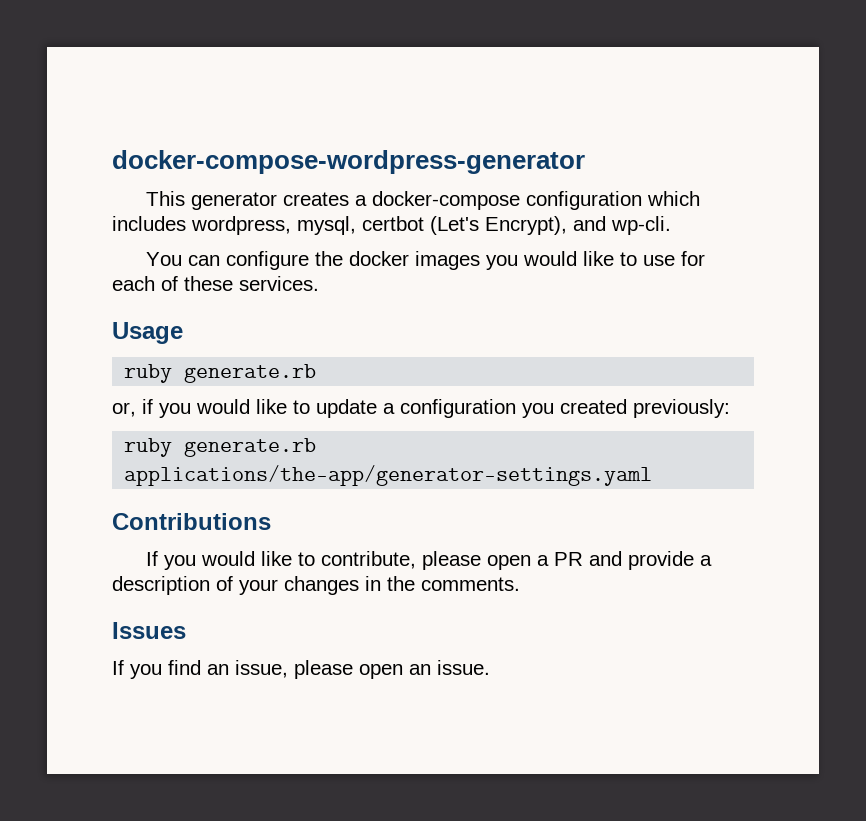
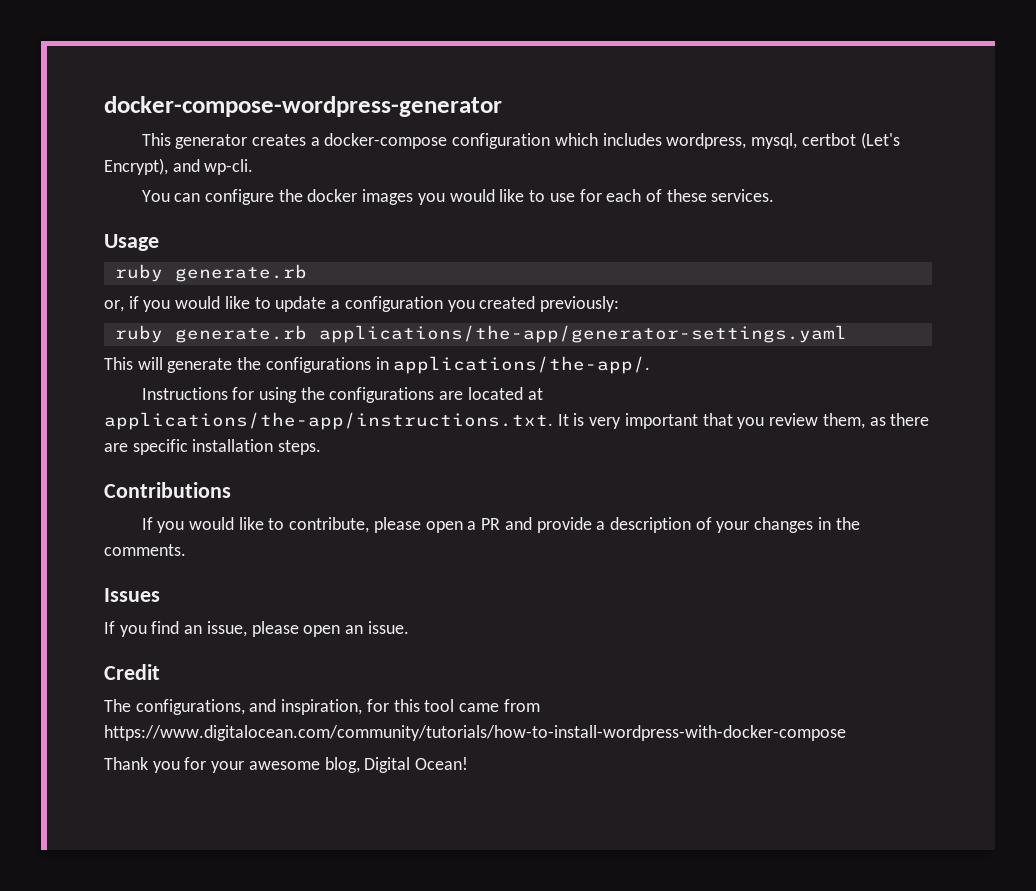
+ This will generate the configurations in applications/the-app/.
+ Instructions for using the configurations are located at applications/the-app/instructions.txt. It is very important that you review them, as there are specific installation steps.
+ Credit
+ The configurations, and inspiration, for this tool came from https://www.digitalocean.com/community/tutorials/how-to-install-wordpress-with-docker-compose
+ Thank you for your awesome blog, Digital Ocean!

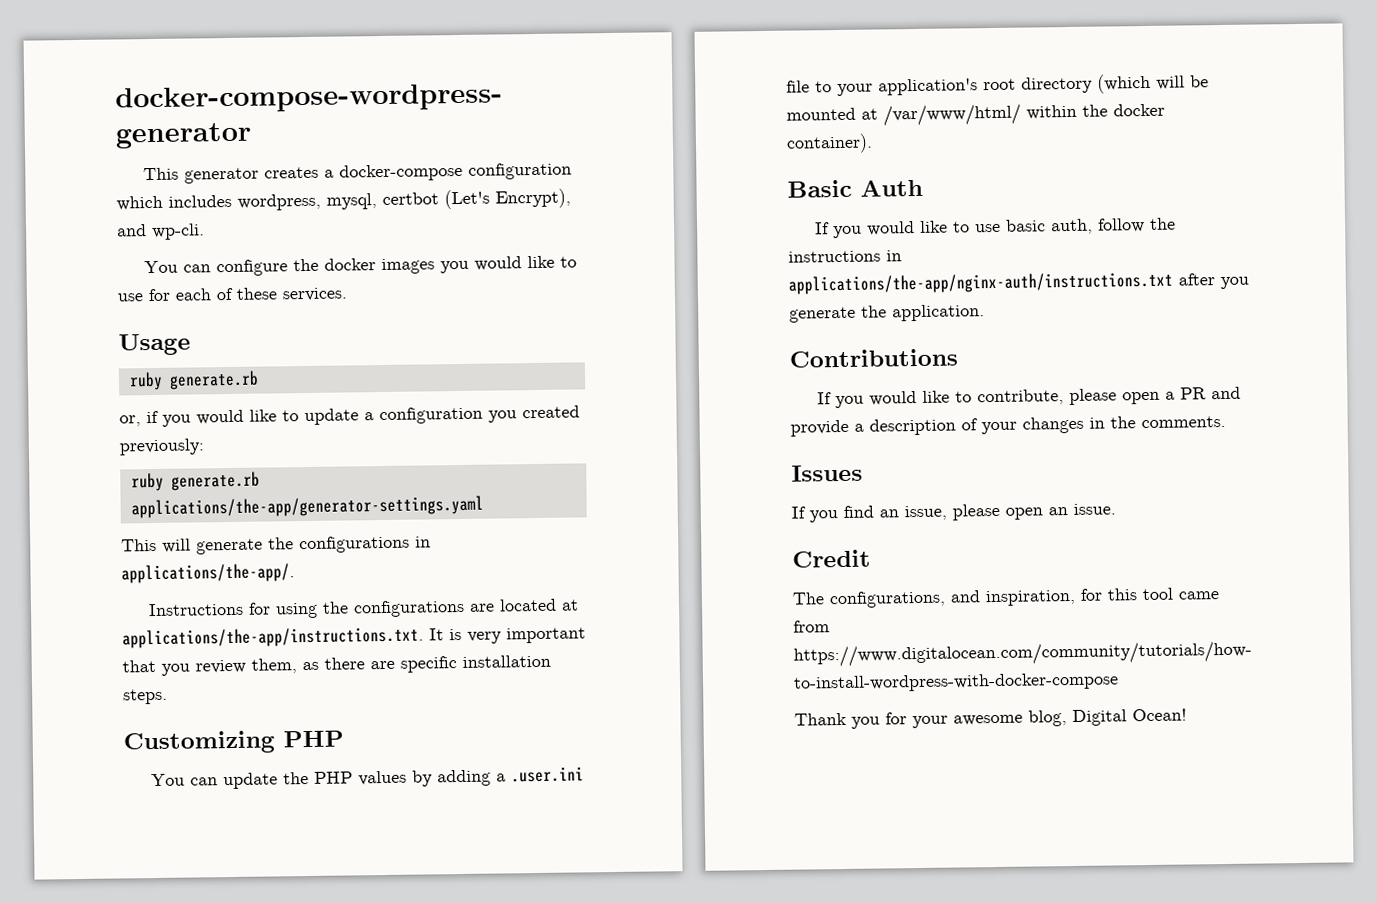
+ Customizing PHP
+ You can update the PHP values by adding a .user.ini file to your application's root directory (which will be mounted at /var/www/html/ within the docker container).
+ Basic Auth
+ If you would like to use basic auth, follow the instructions in applications/the-app/nginx-auth/instructions.txt after you generate the application.

